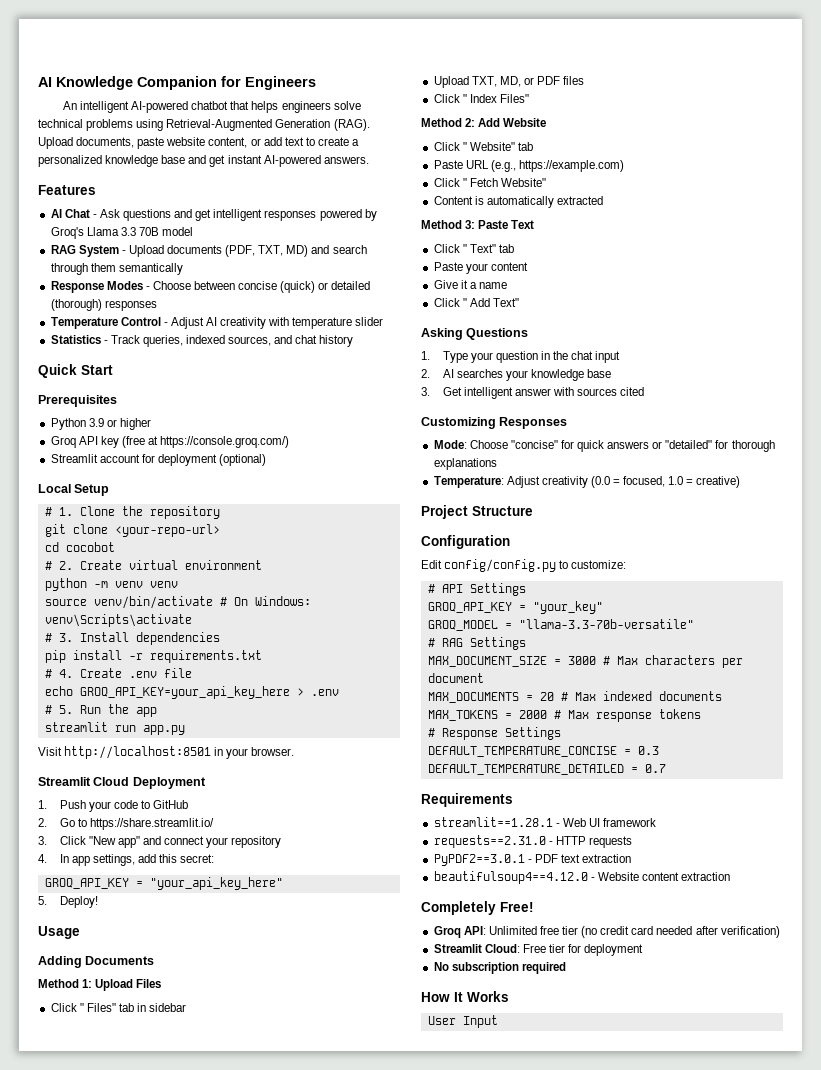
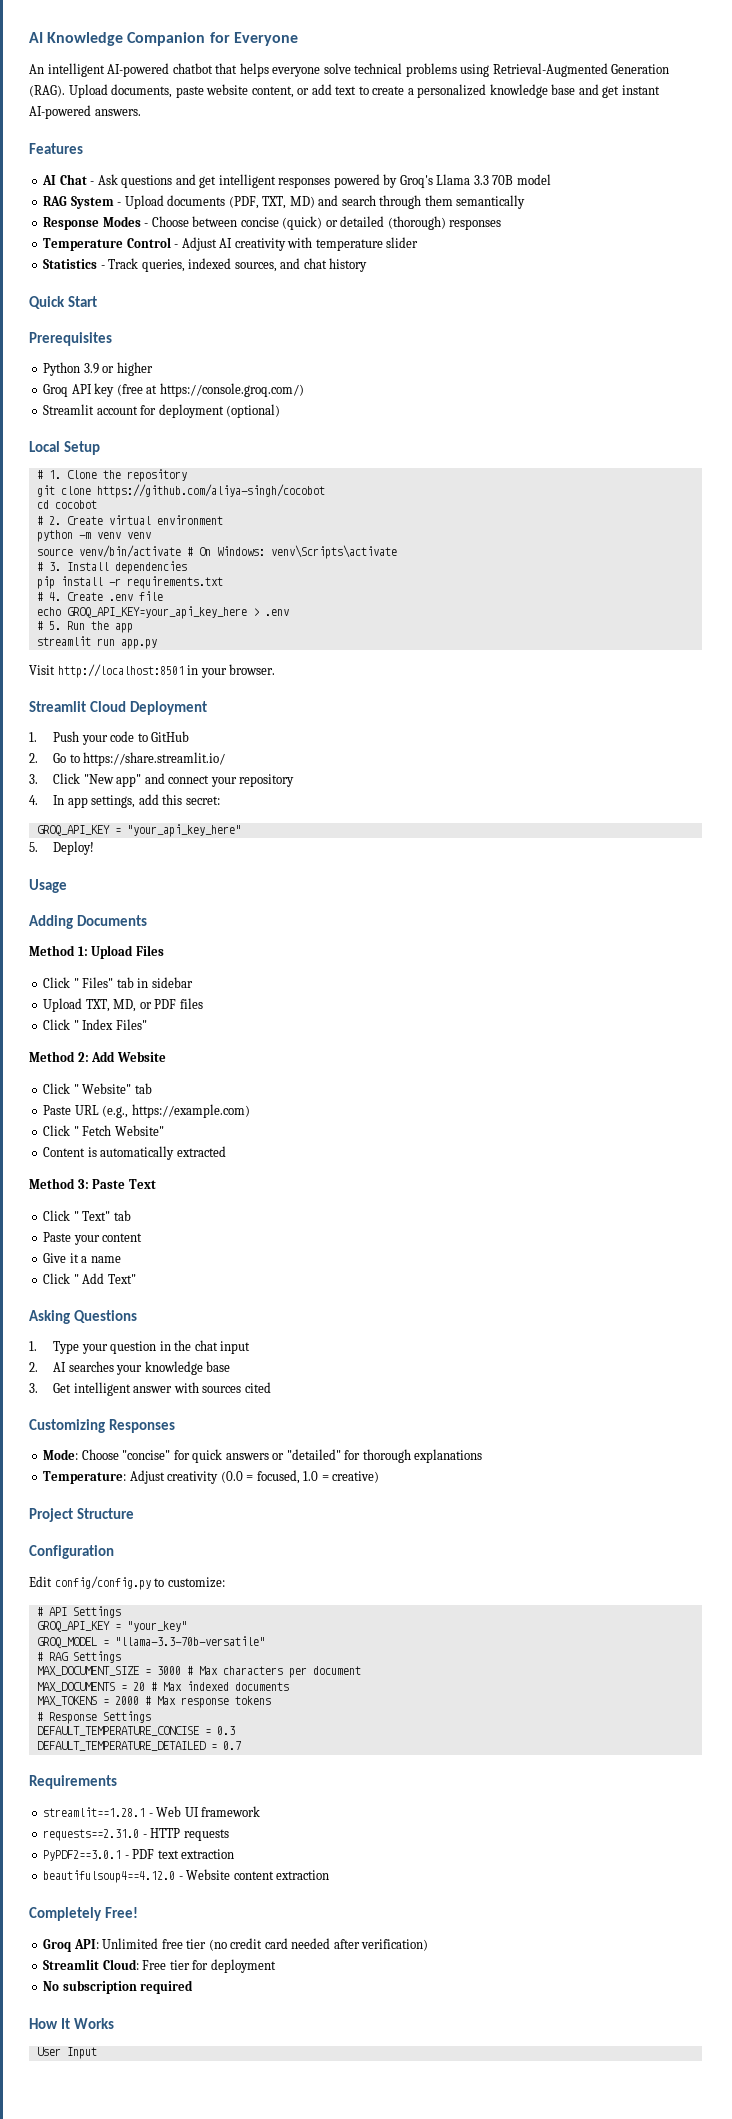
- AI Knowledge Companion for Engineers
+ AI Knowledge Companion for Everyone
- An intelligent AI-powered chatbot that helps engineers solve technical problems using Retrieval-Augmented Generation (RAG).
+ An intelligent AI-powered chatbot that helps everyone solve technical problems using Retrieval-Augmented Generation (RAG).
- git clone <your-repo-url>
+ git clone https://github.com/aliya-singh/cocobot

